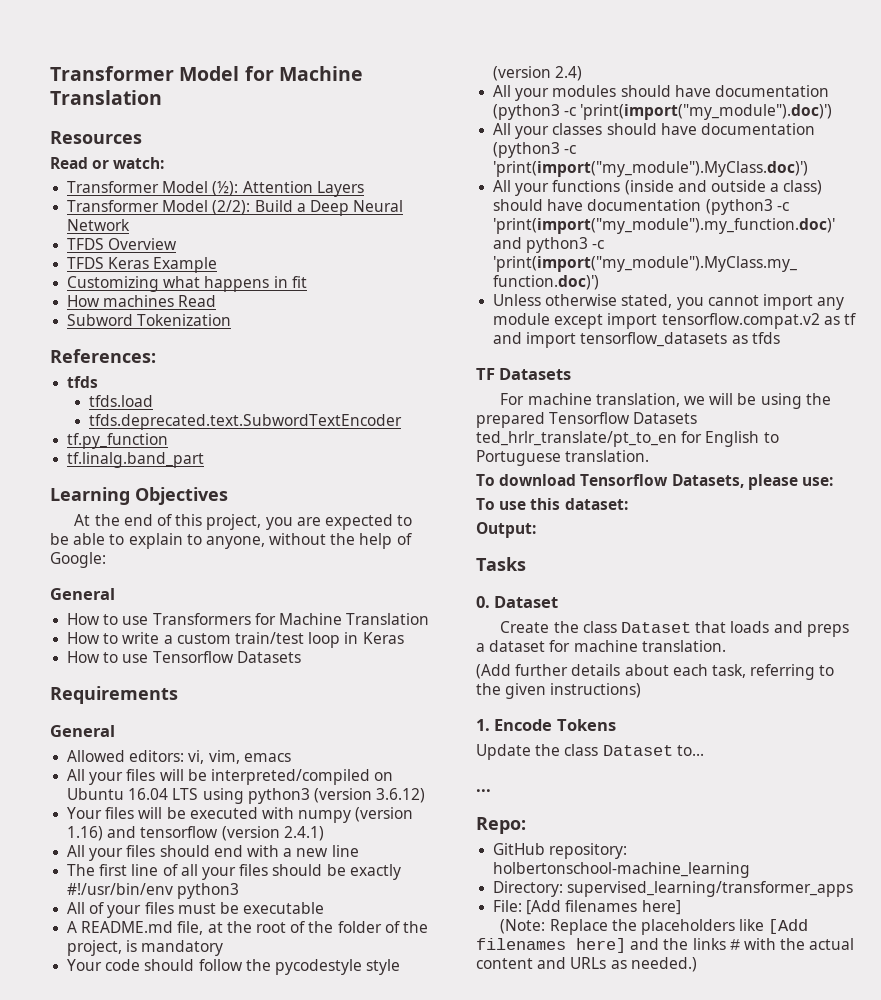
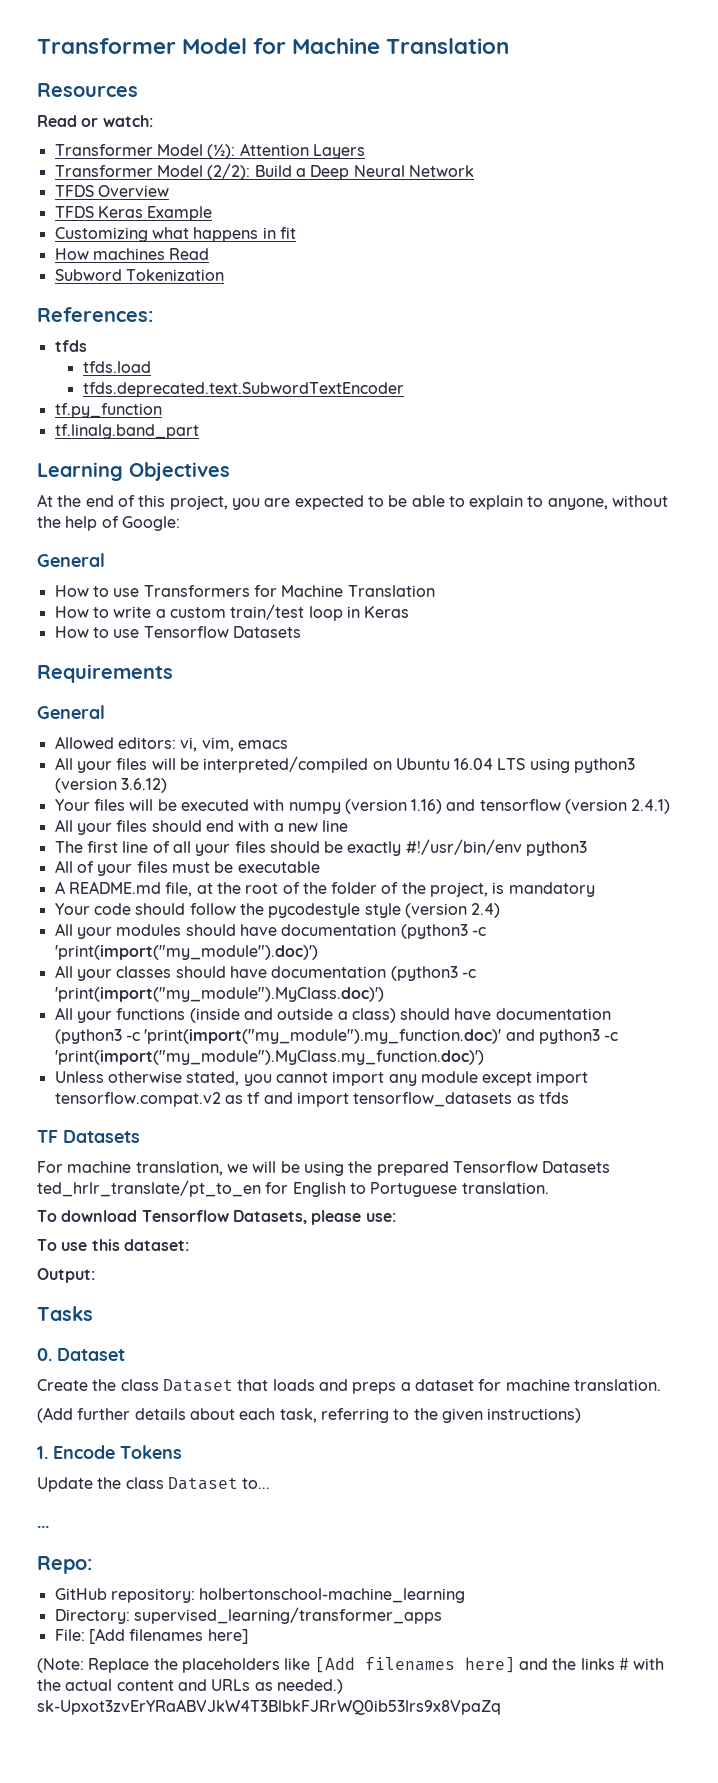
- (Note: Replace the placeholders like [Add filenames here] and the links # with the actual content and URLs as needed.)
+ (Note: Replace the placeholders like [Add filenames here] and the links # with the actual content and URLs as needed.) 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

